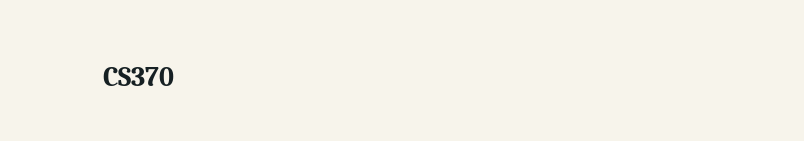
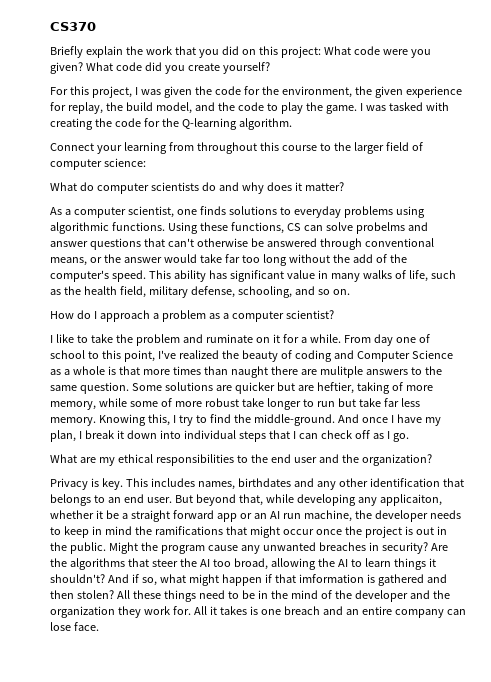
+ Briefly explain the work that you did on this project: What code were you given? What code did you create yourself?
+ For this project, I was given the code for the environment, the given experience for replay, the build model, and the code to play the game. I was tasked with creating the code for the Q-learning algorithm.
+ Connect your learning from throughout this course to the larger field of computer science:
+ What do computer scientists do and why does it matter?
+ As a computer scientist, one finds solutions to everyday problems using algorithmic functions. Using these functions, CS can solve probelms and answer questions that can't otherwise be answered through conventional means, or the answer would take far too long without the add of the computer's speed. This ability has significant value in many walks of life, such as the health field, military defense, schooling, and so on.
+ How do I approach a problem as a computer scientist?
+ I like to take the problem and ruminate on it for a while. From day one of school to this point, I've realized the beauty of coding and Computer Science as a whole is that more times than naught there are mulitple answers to the same question. Some solutions are quicker but are heftier, taking of more memory, while some of more robust take longer to run but take far less memory. Knowing this, I try to find the middle-ground. And once I have my plan, I break it down into individual steps that I can check off as I go.
+ What are my ethical responsibilities to the end user and the organization?
+ Privacy is key. This includes names, birthdates and any other identification that belongs to an end user. But beyond that, while developing any applicaiton, whether it be a straight forward app or an AI run machine, the developer needs to keep in mind the ramifications that might occur once the project is out in the public. Might the program cause any unwanted breaches in security? Are the algorithms that steer the AI too broad, allowing the AI to learn things it shouldn't? And if so, what might happen if that imformation is gathered and then stolen? All these things need to be in the mind of the developer and the organization they work for. All it takes is one breach and an entire company can lose face.

